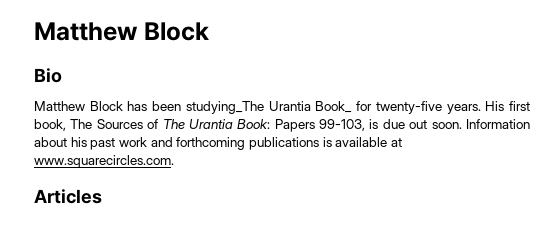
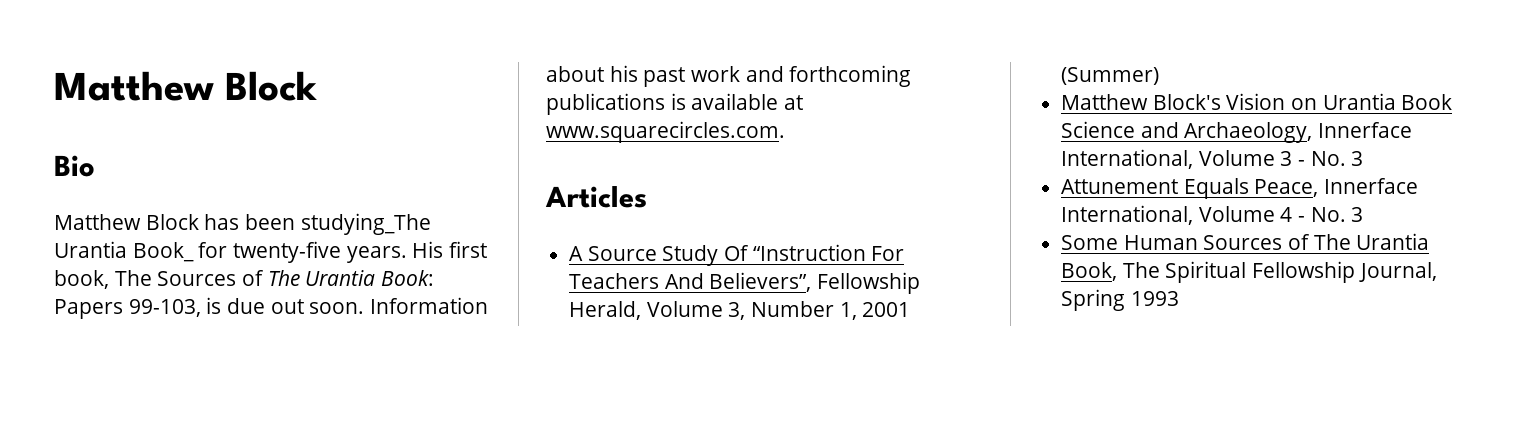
+ A Source Study Of “Instruction For Teachers And Believers”, Fellowship Herald, Volume 3, Number 1, 2001 (Summer)
+ Matthew Block's Vision on Urantia Book Science and Archaeology, Innerface International, Volume 3 - No. 3
+ Attunement Equals Peace, Innerface International, Volume 4 - No. 3
+ Some Human Sources of The Urantia Book, The Spiritual Fellowship Journal, Spring 1993

